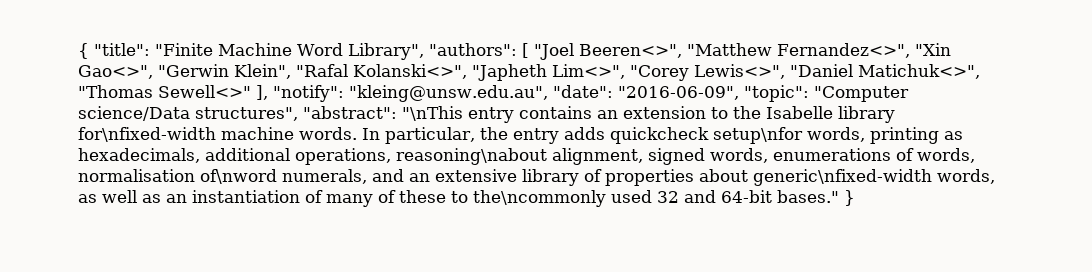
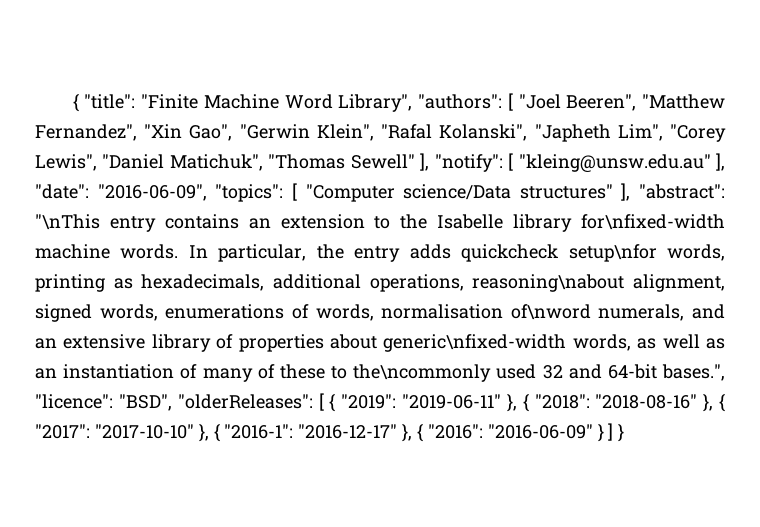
- { "title": "Finite Machine Word Library", "authors": [ "Joel Beeren<>", "Matthew Fernandez<>", "Xin Gao<>", "Gerwin Klein", "Rafal Kolanski<>", "Japheth Lim<>", "Corey Lewis<>", "Daniel Matichuk<>", "Thomas Sewell<>" ], "notify": "kleing@unsw.edu.au", "date": "2016-06-09", "topic": "Computer science/Data structures", "abstract": "\nThis entry contains an extension to the Isabelle library for\nfixed-width machine words.
+ { "title": "Finite Machine Word Library", "authors": [ "Joel Beeren", "Matthew Fernandez", "Xin Gao", "Gerwin Klein", "Rafal Kolanski", "Japheth Lim", "Corey Lewis", "Daniel Matichuk", "Thomas Sewell" ], "notify": [ "kleing@unsw.edu.au" ], "date": "2016-06-09", "topics": [ "Computer science/Data structures" ], "abstract": "\nThis entry contains an extension to the Isabelle library for\nfixed-width machine words.
- In particular, the entry adds quickcheck setup\nfor words, printing as hexadecimals, additional operations, reasoning\nabout alignment, signed words, enumerations of words, normalisation of\nword numerals, and an extensive library of properties about generic\nfixed-width words, as well as an instantiation of many of these to the\ncommonly used 32 and 64-bit bases." }
+ In particular, the entry adds quickcheck setup\nfor words, printing as hexadecimals, additional operations, reasoning\nabout alignment, signed words, enumerations of words, normalisation of\nword numerals, and an extensive library of properties about generic\nfixed-width words, as well as an instantiation of many of these to the\ncommonly used 32 and 64-bit bases.", "licence": "BSD", "olderReleases": [ { "2019": "2019-06-11" }, { "2018": "2018-08-16" }, { "2017": "2017-10-10" }, { "2016-1": "2016-12-17" }, { "2016": "2016-06-09" } ] }

